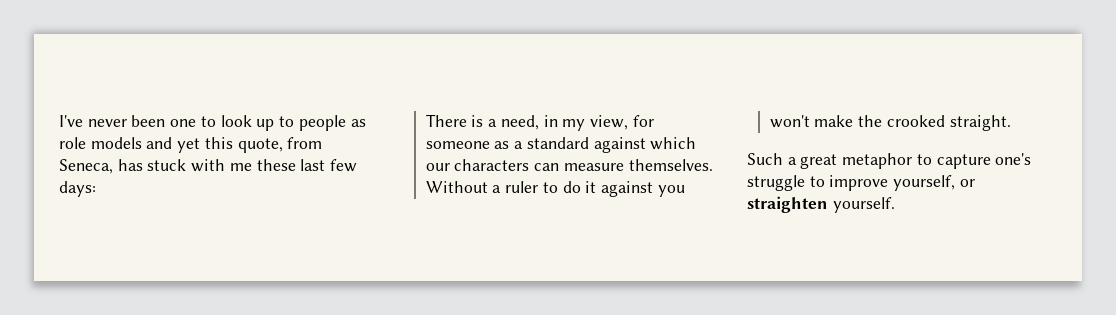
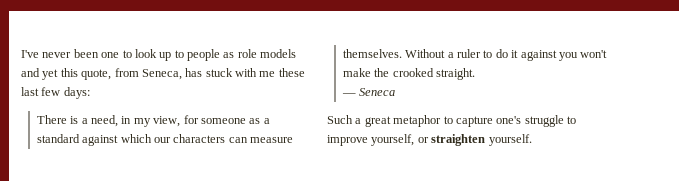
+ — Seneca

